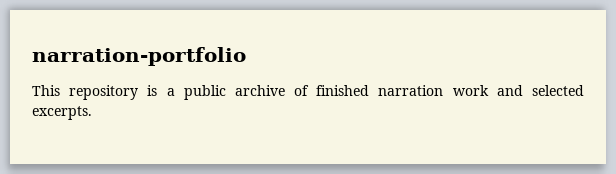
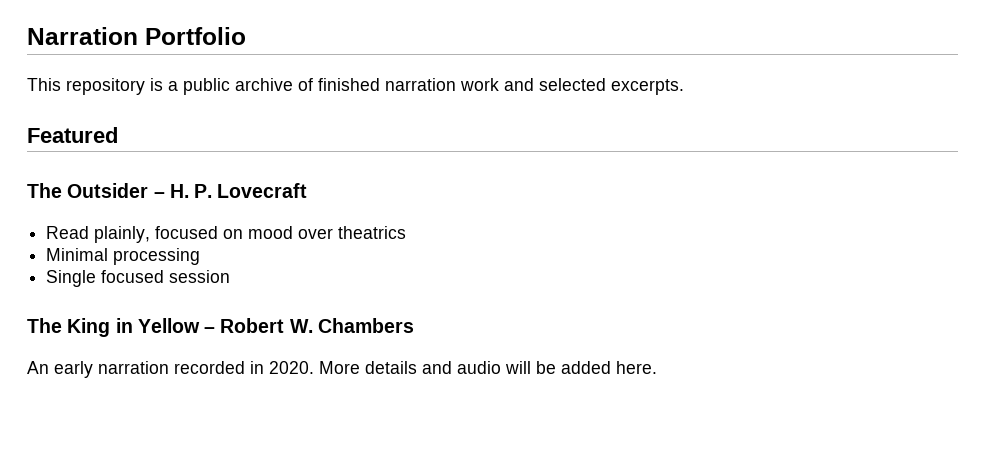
- narration-portfolio
+ Narration Portfolio
+ Featured
+ The Outsider – H. P. Lovecraft
+ Read plainly, focused on mood over theatrics
+ Minimal processing
+ Single focused session
+ The King in Yellow – Robert W. Chambers
+ An early narration recorded in 2020. More details and audio will be added here.

